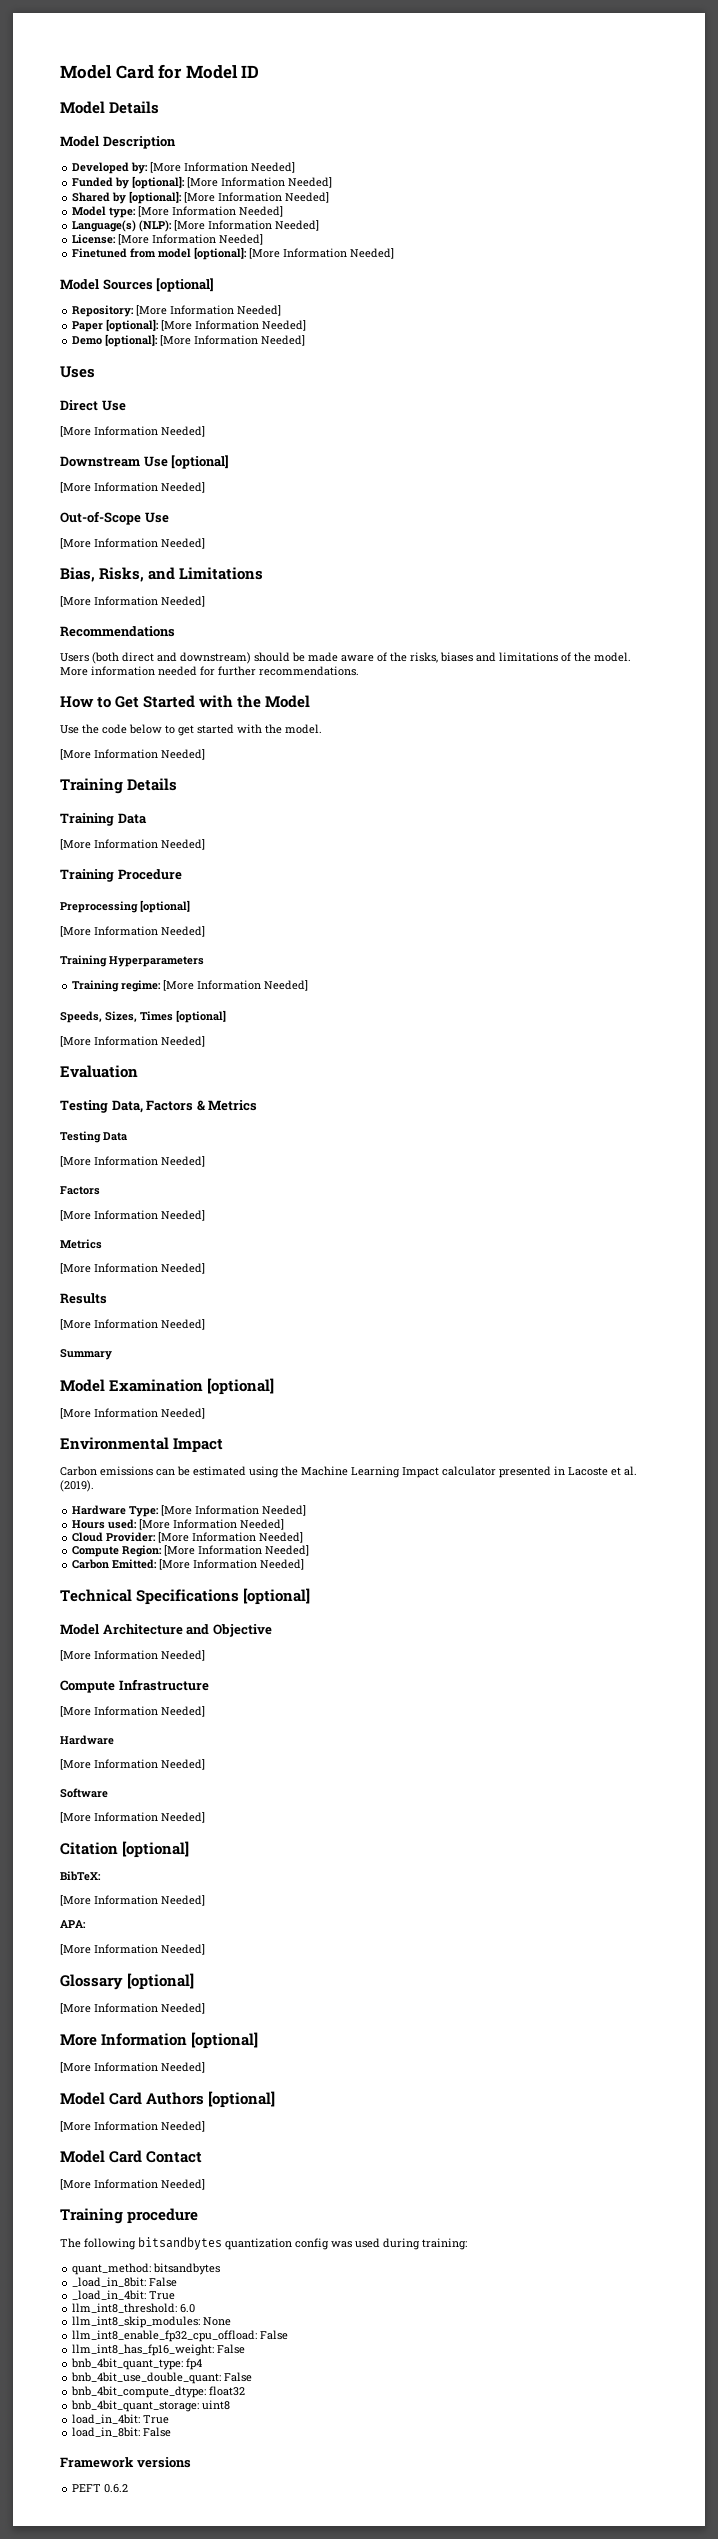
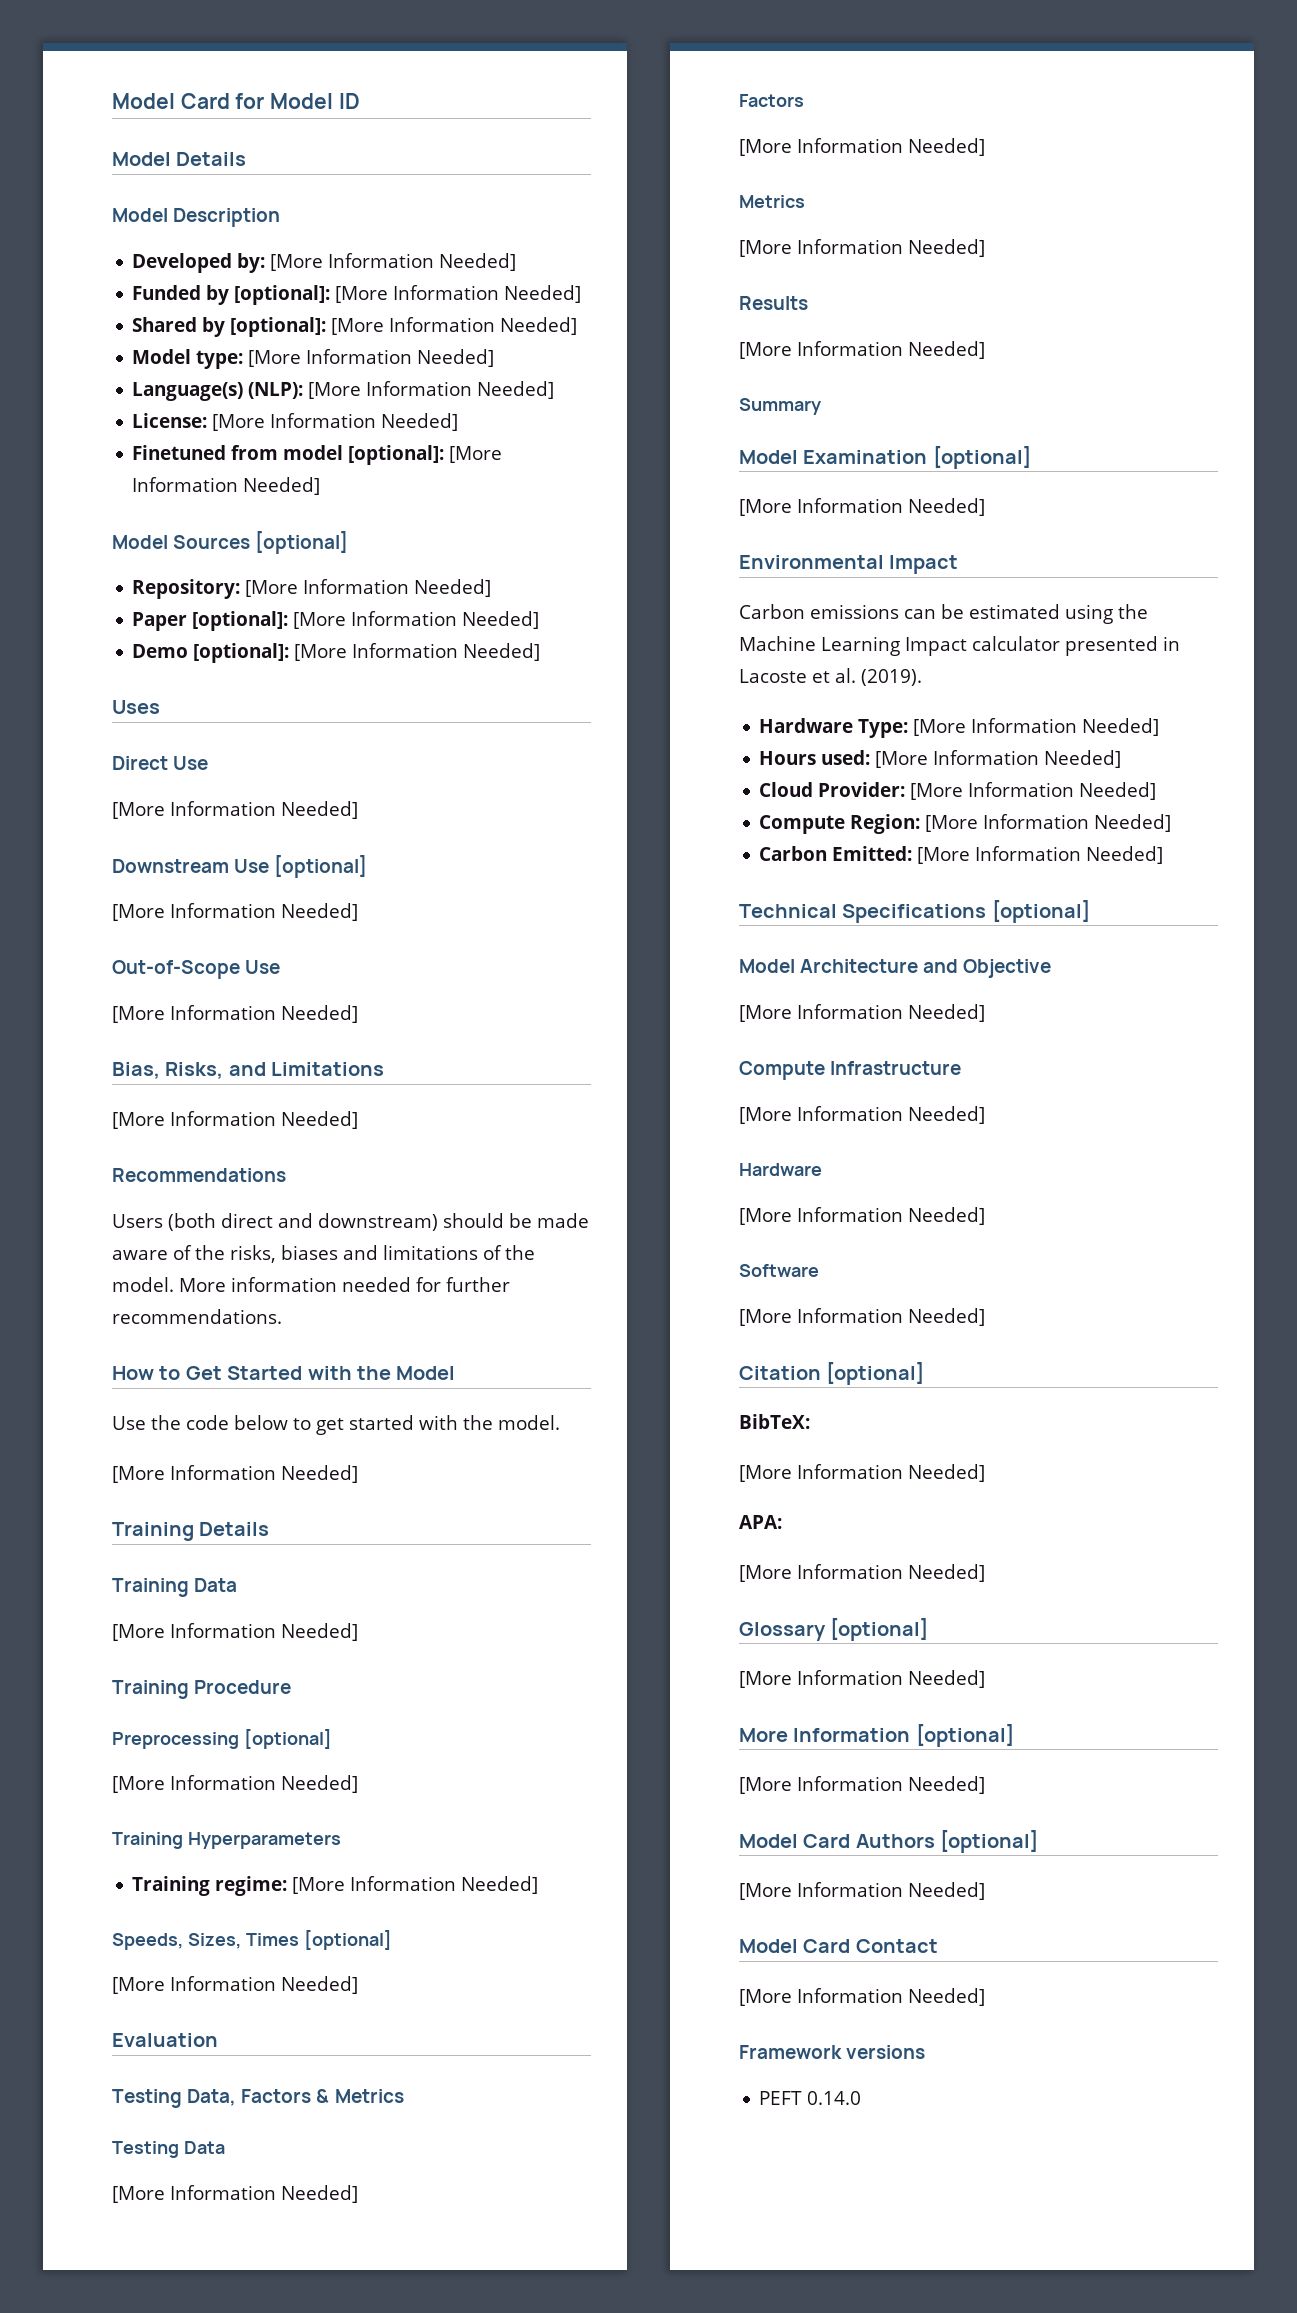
- Training procedure
- The following bitsandbytes quantization config was used during training:
- quant_method: bitsandbytes
- _load_in_8bit: False
- _load_in_4bit: True
- llm_int8_threshold: 6.0
- llm_int8_skip_modules: None
- llm_int8_enable_fp32_cpu_offload: False
- llm_int8_has_fp16_weight: False
- bnb_4bit_quant_type: fp4
- bnb_4bit_use_double_quant: False
- bnb_4bit_compute_dtype: float32
- bnb_4bit_quant_storage: uint8
- load_in_4bit: True
- load_in_8bit: False
- PEFT 0.6.2
+ PEFT 0.14.0

